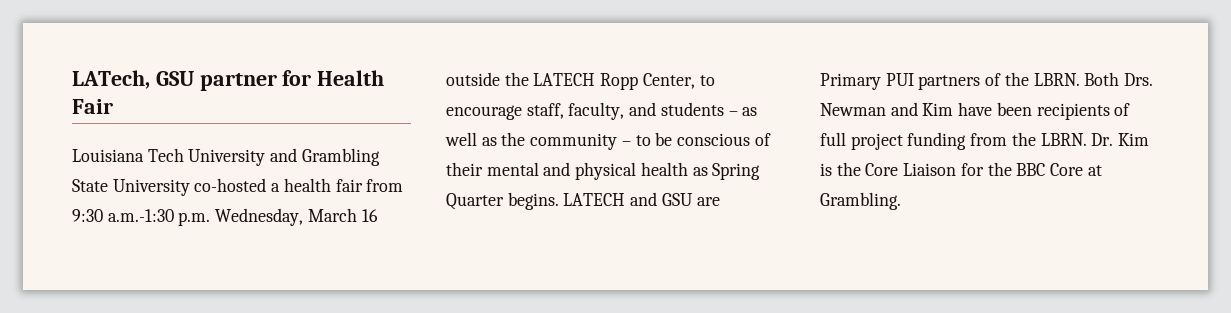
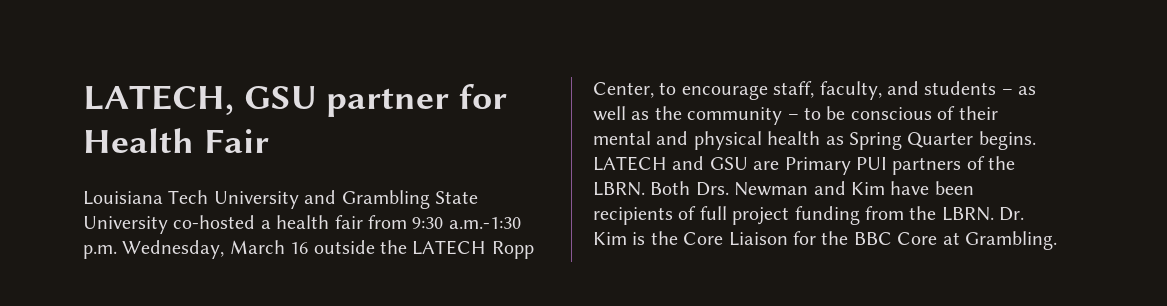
- LATech, GSU partner for Health Fair
+ LATECH, GSU partner for Health Fair

